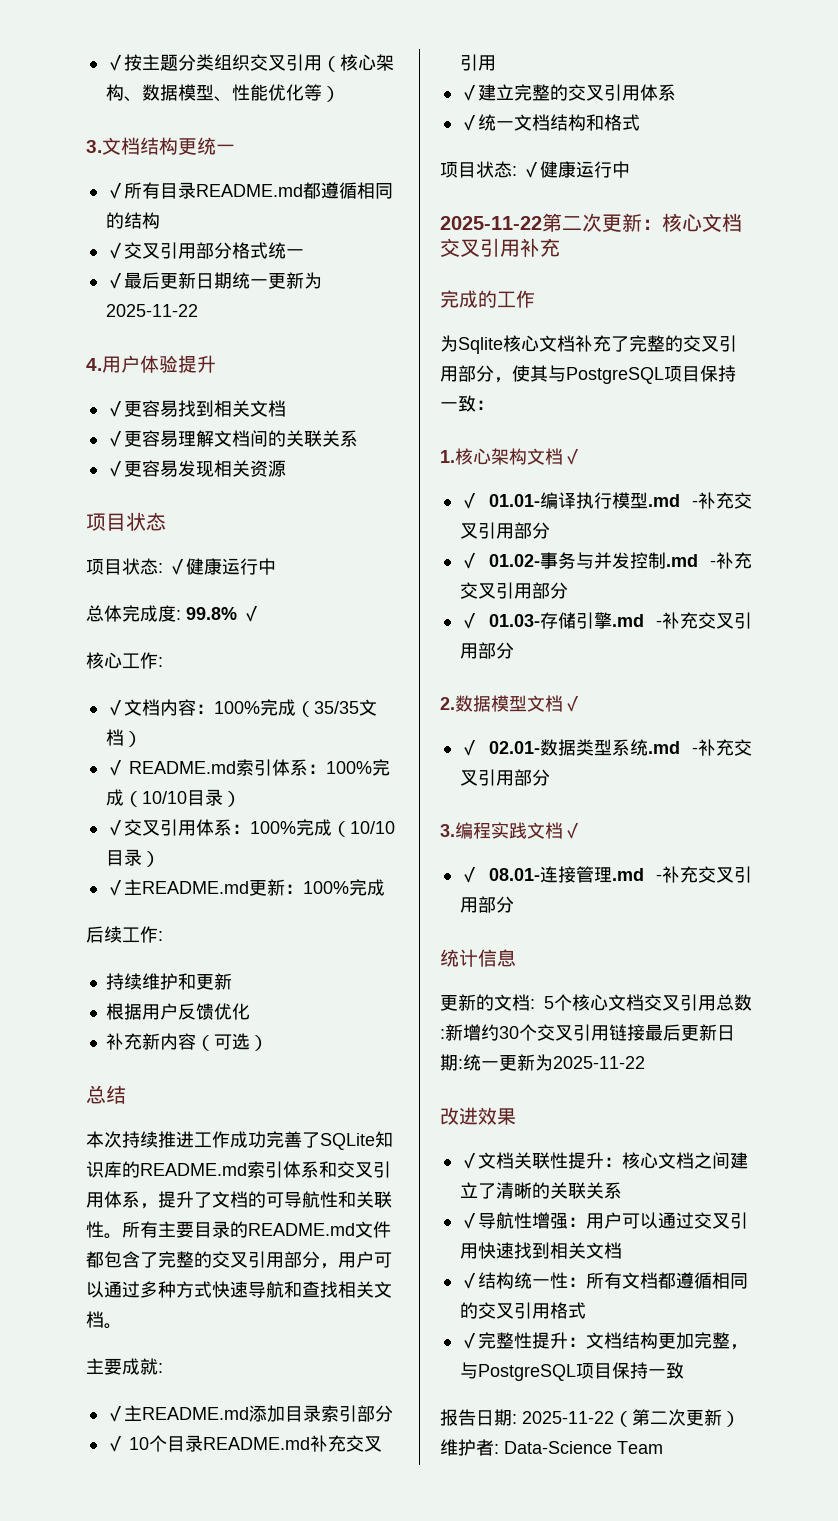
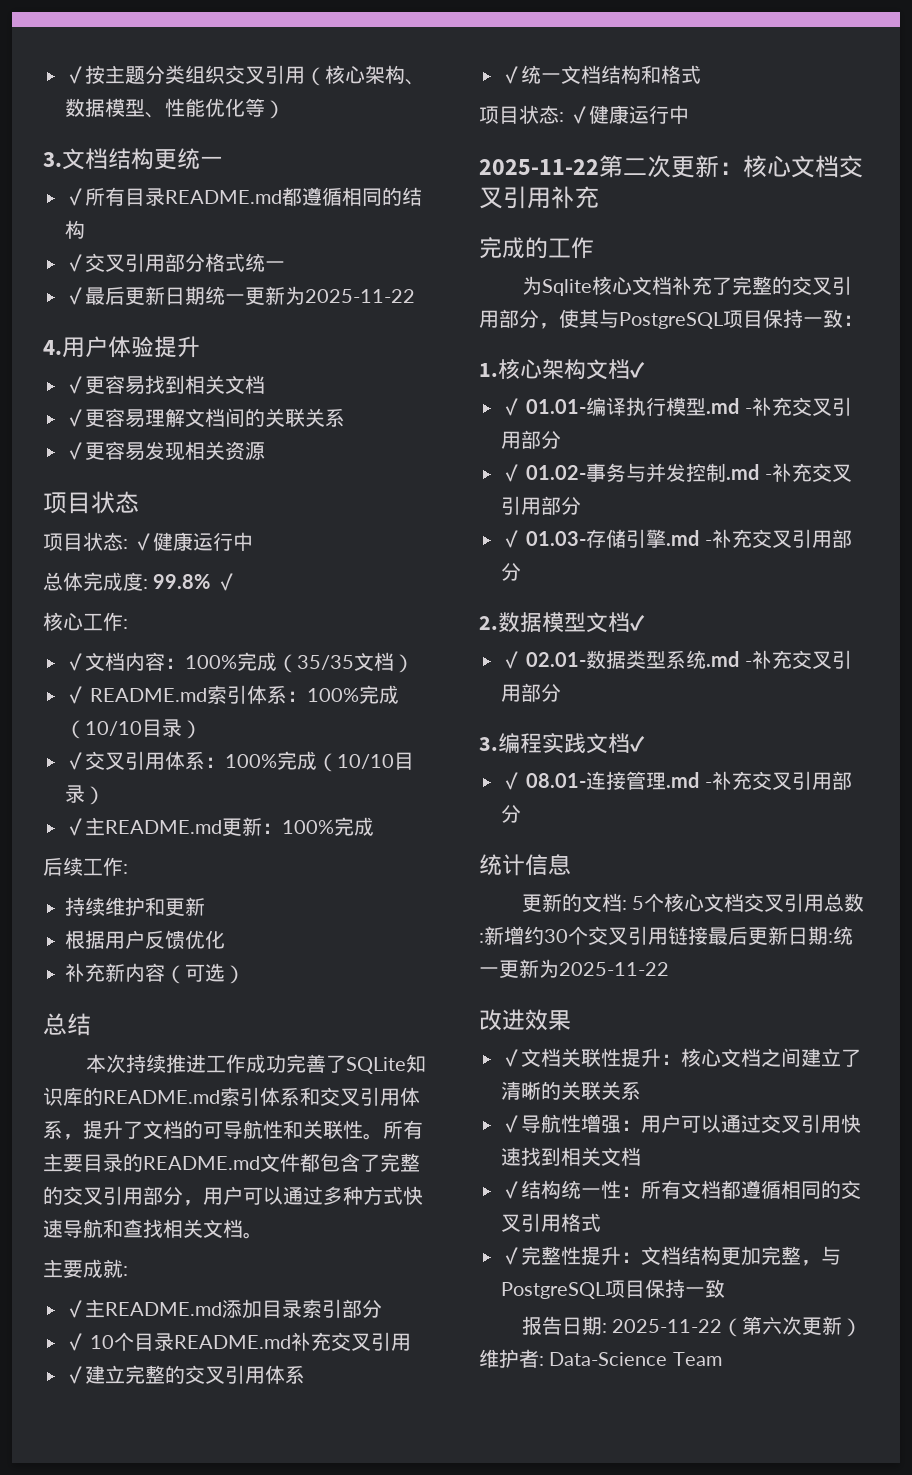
- 报告日期: 2025-11-22（第二次更新）维护者: Data-Science Team
+ 报告日期: 2025-11-22（第六次更新）维护者: Data-Science Team

